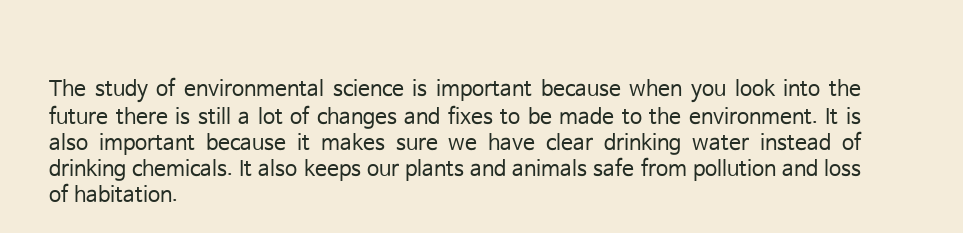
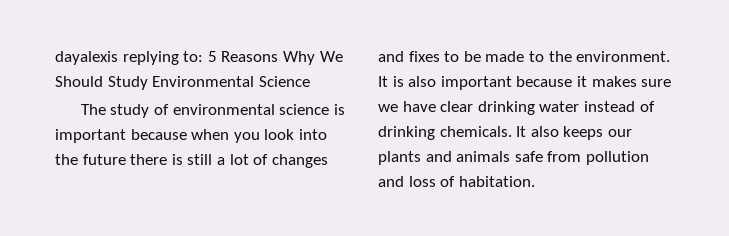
+ dayalexis replying to: 5 Reasons Why We Should Study Environmental Science

